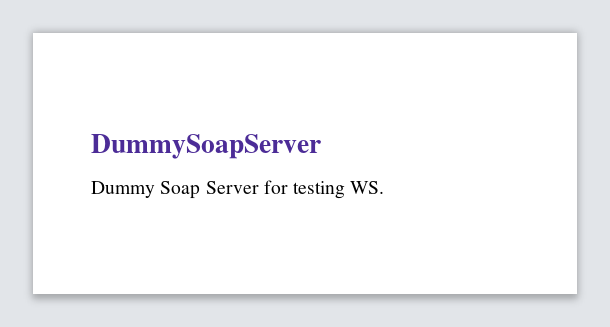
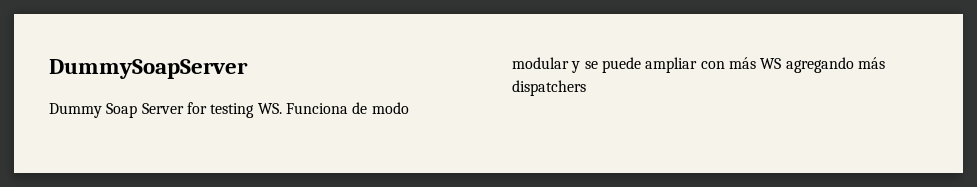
- Dummy Soap Server for testing WS.
+ Dummy Soap Server for testing WS. Funciona de modo modular y se puede ampliar con más WS agregando más dispatchers

